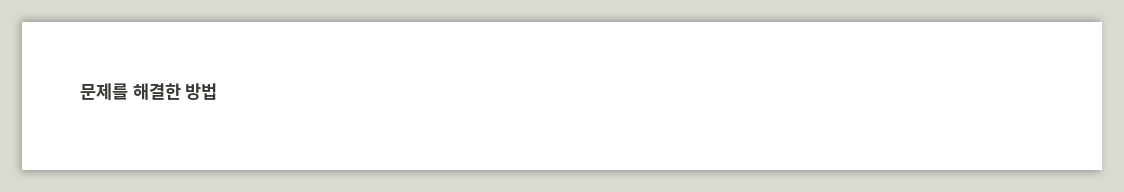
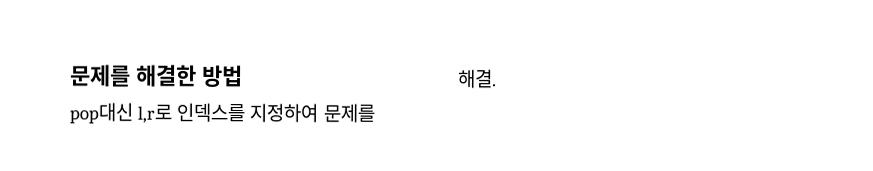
+ pop대신 l,r로 인덱스를 지정하여 문제를 해결.

